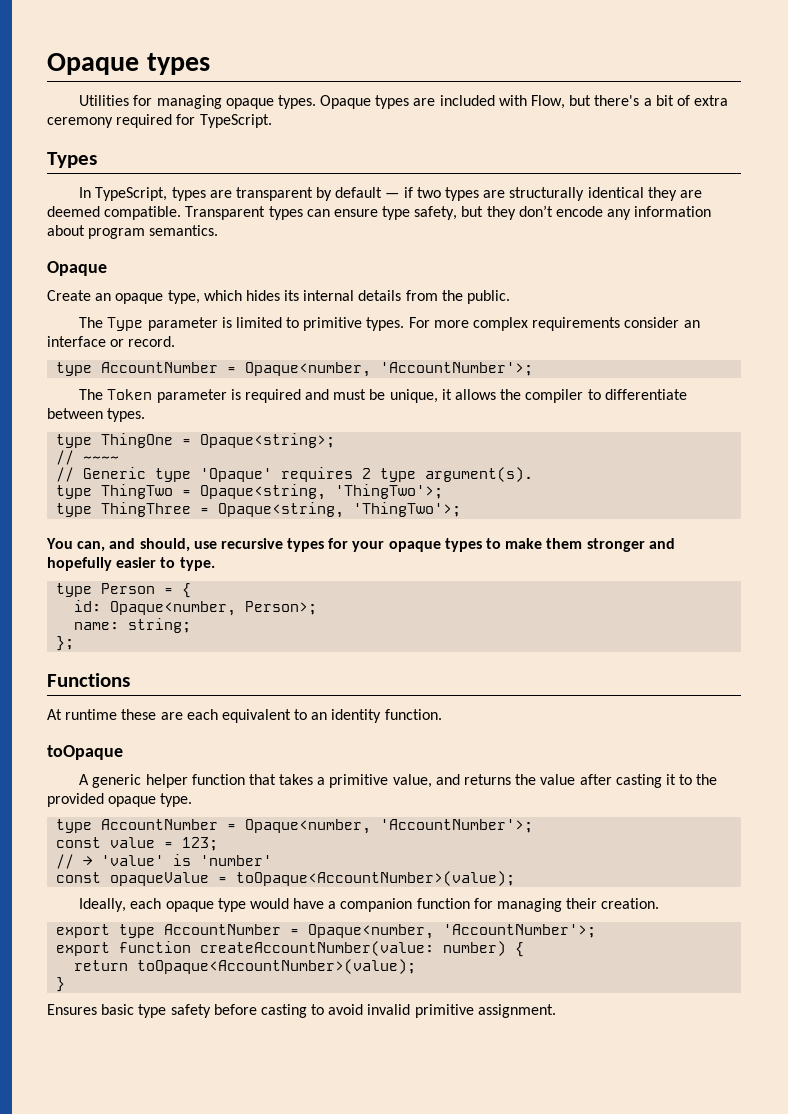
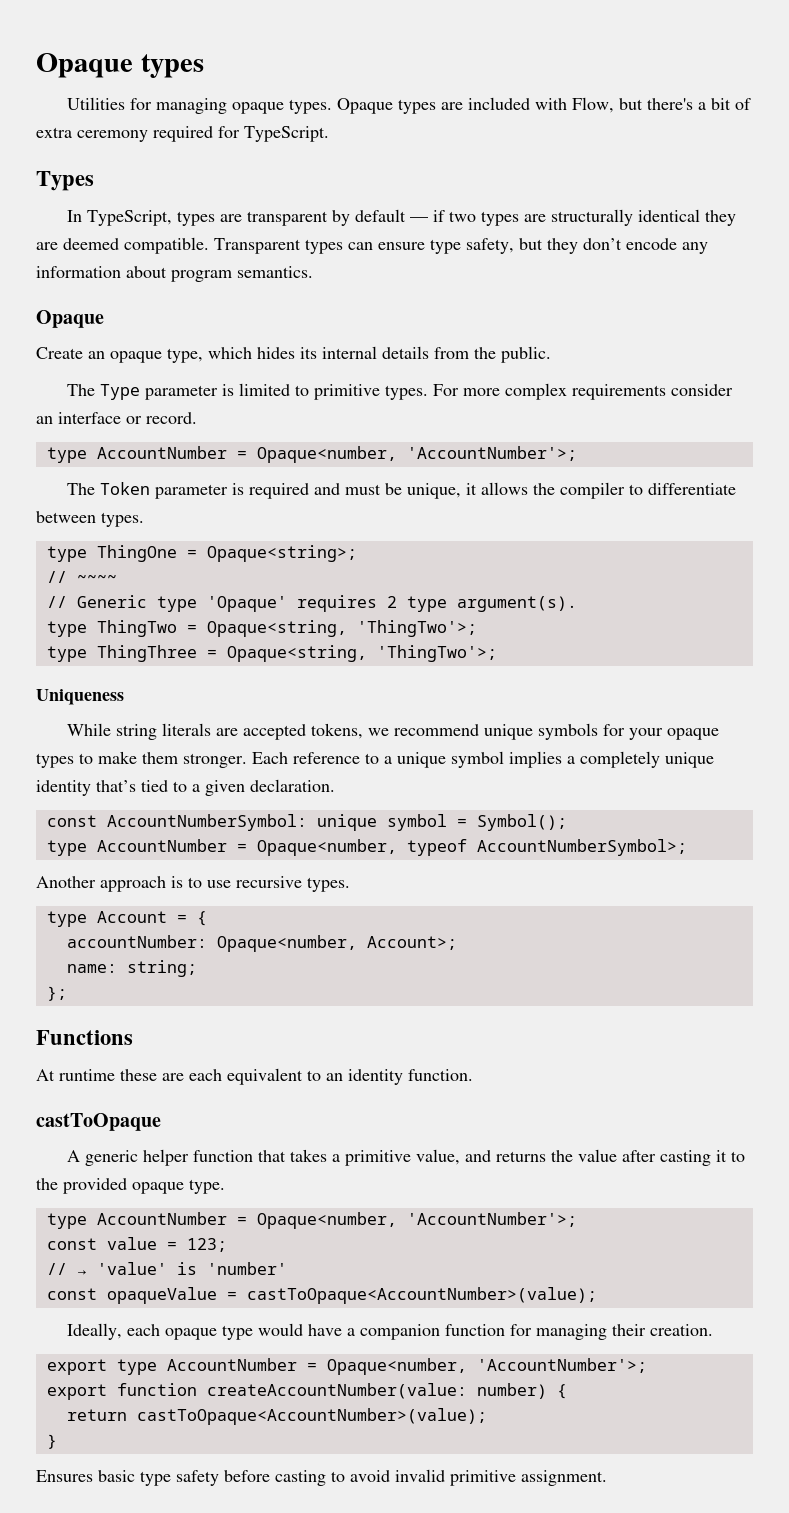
- You can, and should, use recursive types for your opaque types to make them stronger and hopefully easier to type.
- type Person = {
+ Uniqueness
+ While string literals are accepted tokens, we recommend unique symbols for your opaque types to make them stronger. Each reference to a unique symbol implies a completely unique identity that’s tied to a given declaration.
+ const AccountNumberSymbol: unique symbol = Symbol();
+ type AccountNumber = Opaque<number, typeof AccountNumberSymbol>;
+ Another approach is to use recursive types.
+ type Account = {
- id: Opaque<number, Person>;
+ accountNumber: Opaque<number, Account>;
- toOpaque
+ castToOpaque
- const opaqueValue = toOpaque<AccountNumber>(value);
+ const opaqueValue = castToOpaque<AccountNumber>(value);
- return toOpaque<AccountNumber>(value);
+ return castToOpaque<AccountNumber>(value);

